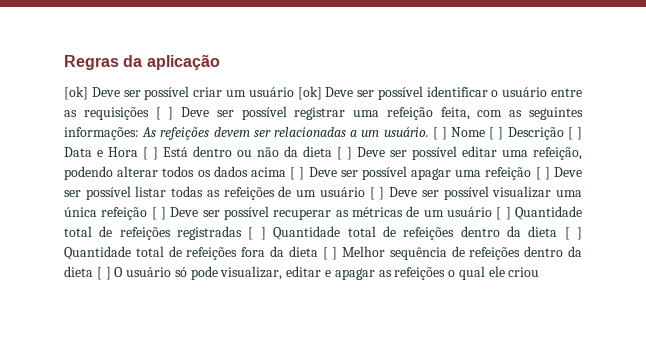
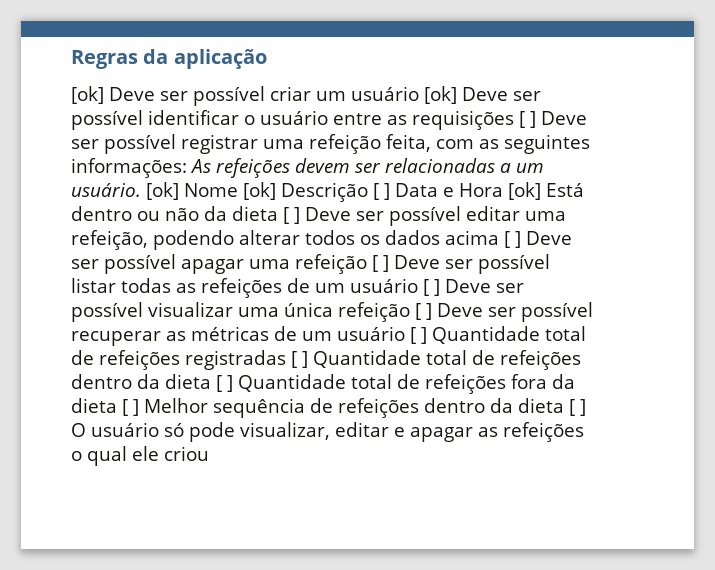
- [ ] Nome [ ] Descrição [ ] Data e Hora [ ] Está dentro ou não da dieta [ ] Deve ser possível editar uma refeição, podendo alterar todos os dados acima [ ] Deve ser possível apagar uma refeição [ ] Deve ser possível listar todas as refeições de um usuário [ ] Deve ser possível visualizar uma única refeição [ ] Deve ser possível recuperar as métricas de um usuário [ ] Quantidade total de refeições registradas [ ] Quantidade total de refeições dentro da dieta [ ] Quantidade total de refeições fora da dieta [ ] Melhor sequência de refeições dentro da dieta [ ] O usuário só pode visualizar, editar e apagar as refeições o qual ele criou
+ [ok] Nome [ok] Descrição [ ] Data e Hora [ok] Está dentro ou não da dieta [ ] Deve ser possível editar uma refeição, podendo alterar todos os dados acima [ ] Deve ser possível apagar uma refeição [ ] Deve ser possível listar todas as refeições de um usuário [ ] Deve ser possível visualizar uma única refeição [ ] Deve ser possível recuperar as métricas de um usuário [ ] Quantidade total de refeições registradas [ ] Quantidade total de refeições dentro da dieta [ ] Quantidade total de refeições fora da dieta [ ] Melhor sequência de refeições dentro da dieta [ ] O usuário só pode visualizar, editar e apagar as refeições o qual ele criou

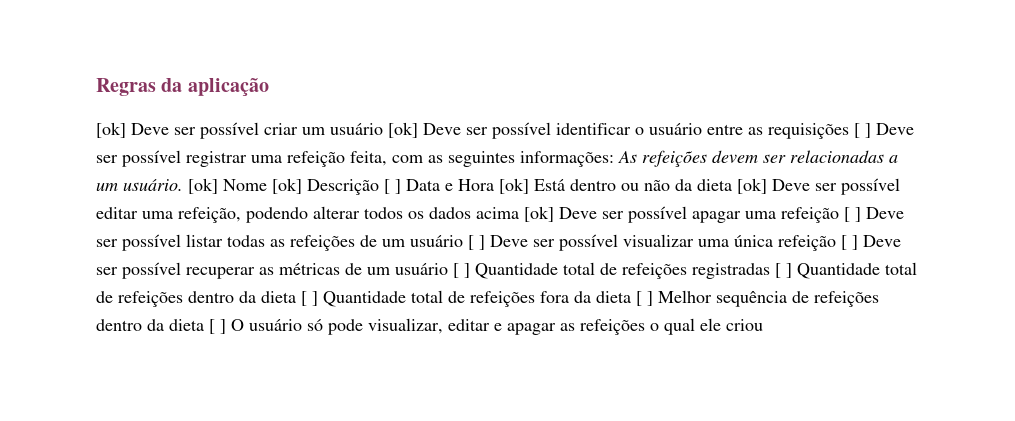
- [ok] Nome [ok] Descrição [ ] Data e Hora [ok] Está dentro ou não da dieta [ ] Deve ser possível editar uma refeição, podendo alterar todos os dados acima [ ] Deve ser possível apagar uma refeição [ ] Deve ser possível listar todas as refeições de um usuário [ ] Deve ser possível visualizar uma única refeição [ ] Deve ser possível recuperar as métricas de um usuário [ ] Quantidade total de refeições registradas [ ] Quantidade total de refeições dentro da dieta [ ] Quantidade total de refeições fora da dieta [ ] Melhor sequência de refeições dentro da dieta [ ] O usuário só pode visualizar, editar e apagar as refeições o qual ele criou
+ [ok] Nome [ok] Descrição [ ] Data e Hora [ok] Está dentro ou não da dieta [ok] Deve ser possível editar uma refeição, podendo alterar todos os dados acima [ok] Deve ser possível apagar uma refeição [ ] Deve ser possível listar todas as refeições de um usuário [ ] Deve ser possível visualizar uma única refeição [ ] Deve ser possível recuperar as métricas de um usuário [ ] Quantidade total de refeições registradas [ ] Quantidade total de refeições dentro da dieta [ ] Quantidade total de refeições fora da dieta [ ] Melhor sequência de refeições dentro da dieta [ ] O usuário só pode visualizar, editar e apagar as refeições o qual ele criou

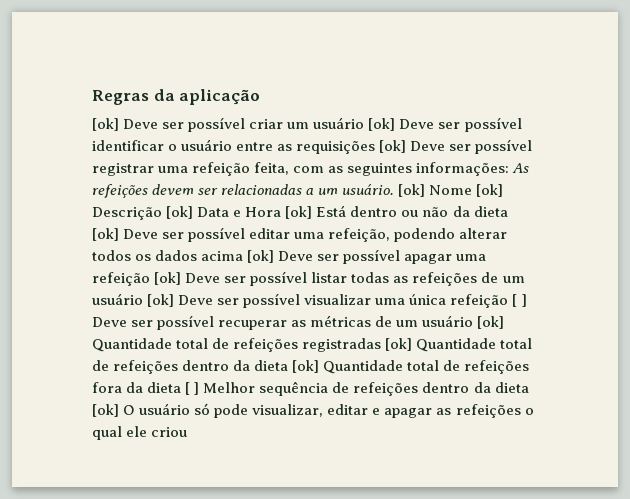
- [ok] Deve ser possível criar um usuário [ok] Deve ser possível identificar o usuário entre as requisições [ ] Deve ser possível registrar uma refeição feita, com as seguintes informações: As refeições devem ser relacionadas a um usuário.
+ [ok] Deve ser possível criar um usuário [ok] Deve ser possível identificar o usuário entre as requisições [ok] Deve ser possível registrar uma refeição feita, com as seguintes informações: As refeições devem ser relacionadas a um usuário.
- [ok] Nome [ok] Descrição [ ] Data e Hora [ok] Está dentro ou não da dieta [ok] Deve ser possível editar uma refeição, podendo alterar todos os dados acima [ok] Deve ser possível apagar uma refeição [ ] Deve ser possível listar todas as refeições de um usuário [ ] Deve ser possível visualizar uma única refeição [ ] Deve ser possível recuperar as métricas de um usuário [ ] Quantidade total de refeições registradas [ ] Quantidade total de refeições dentro da dieta [ ] Quantidade total de refeições fora da dieta [ ] Melhor sequência de refeições dentro da dieta [ ] O usuário só pode visualizar, editar e apagar as refeições o qual ele criou
+ [ok] Nome [ok] Descrição [ok] Data e Hora [ok] Está dentro ou não da dieta [ok] Deve ser possível editar uma refeição, podendo alterar todos os dados acima [ok] Deve ser possível apagar uma refeição [ok] Deve ser possível listar todas as refeições de um usuário [ok] Deve ser possível visualizar uma única refeição [ ] Deve ser possível recuperar as métricas de um usuário [ok] Quantidade total de refeições registradas [ok] Quantidade total de refeições dentro da dieta [ok] Quantidade total de refeições fora da dieta [ ] Melhor sequência de refeições dentro da dieta [ok] O usuário só pode visualizar, editar e apagar as refeições o qual ele criou

